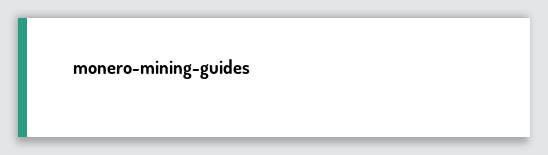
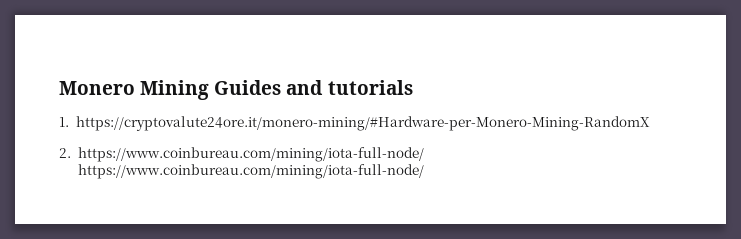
- monero-mining-guides
+ Monero Mining Guides and tutorials
+ 1. https://cryptovalute24ore.it/monero-mining/#Hardware-per-Monero-Mining-RandomX
+ 2. https://www.coinbureau.com/mining/iota-full-node/ https://www.coinbureau.com/mining/iota-full-node/

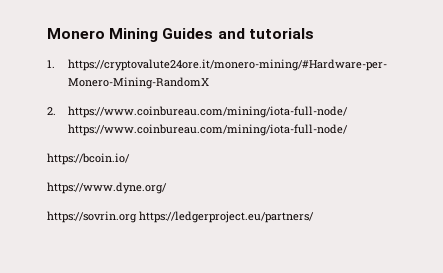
+ https://bcoin.io/
+ https://www.dyne.org/
+ https://sovrin.org https://ledgerproject.eu/partners/

